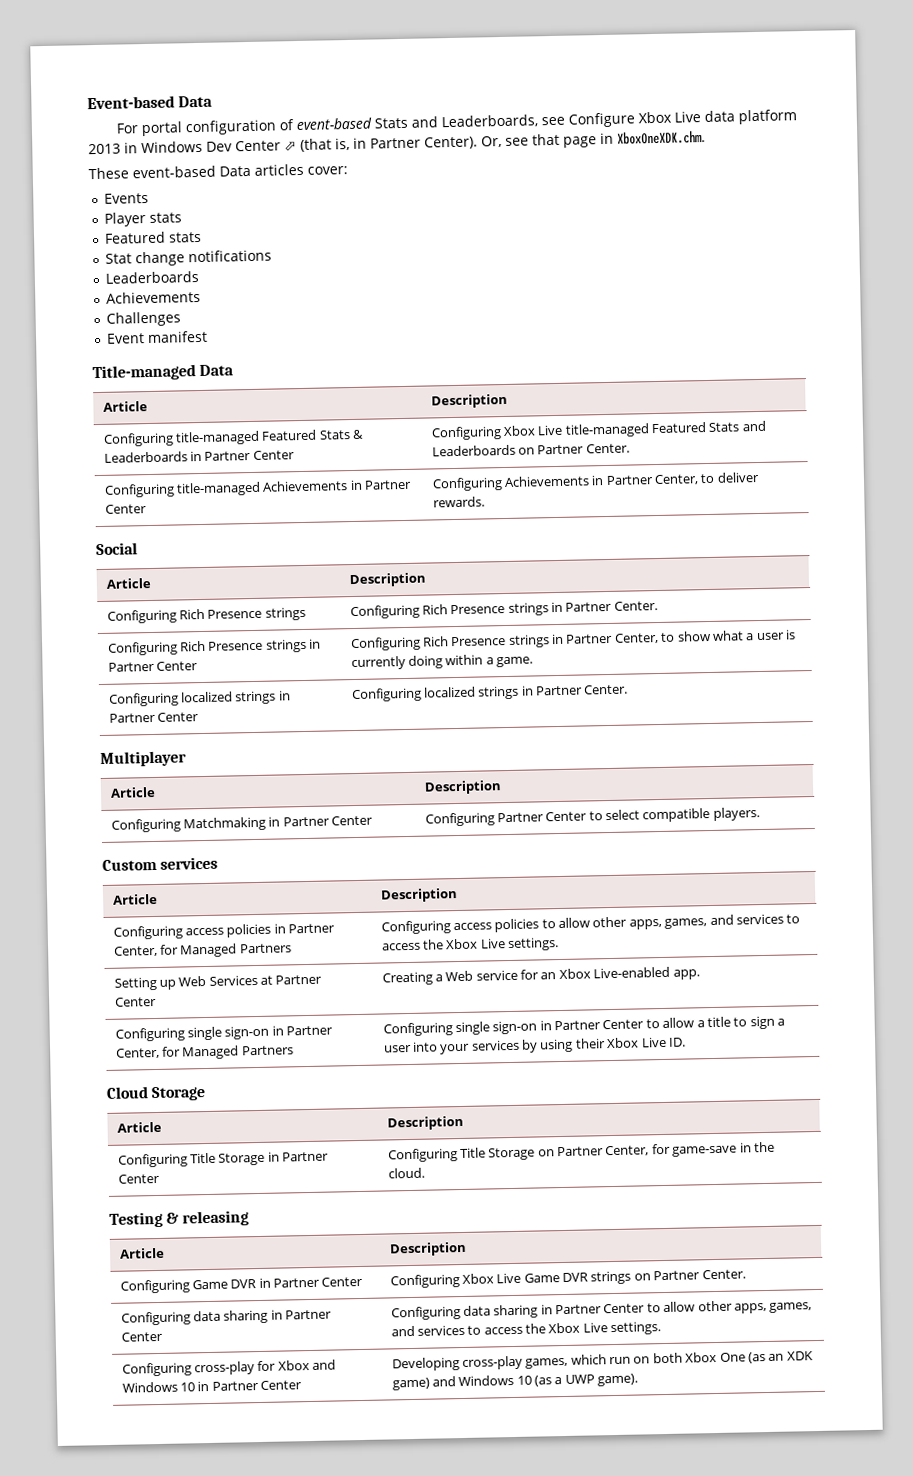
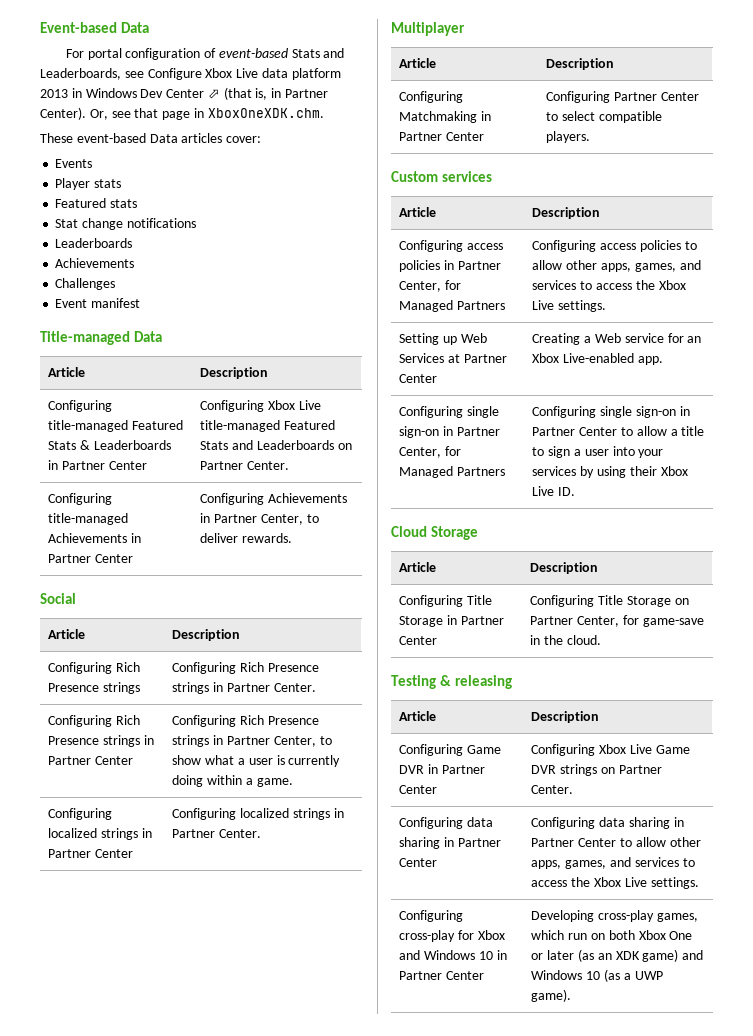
- Configuring cross-play for Xbox and Windows 10 in Partner Center | Developing cross-play games, which run on both Xbox One (as an XDK game) and Windows 10 (as a UWP game).
+ Configuring cross-play for Xbox and Windows 10 in Partner Center | Developing cross-play games, which run on both Xbox One or later (as an XDK game) and Windows 10 (as a UWP game).

